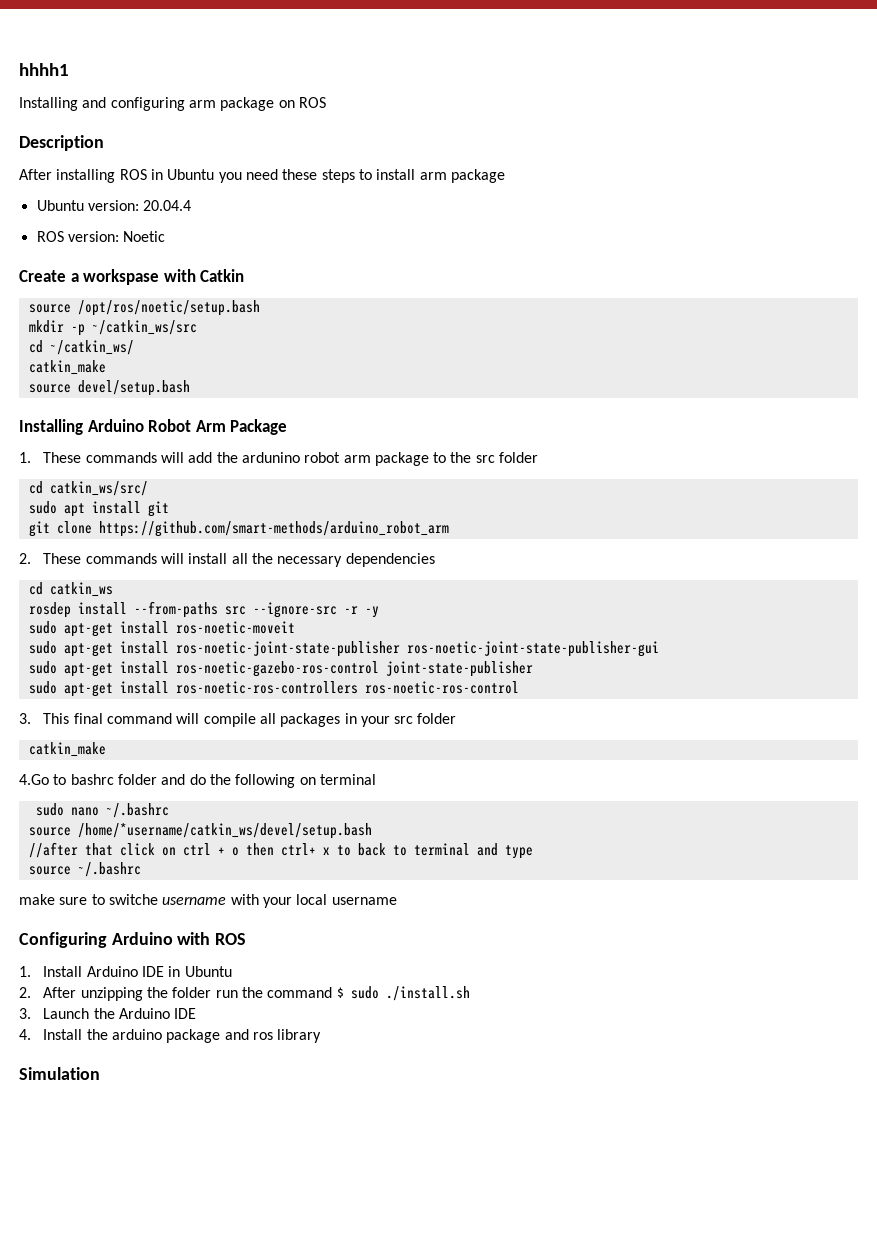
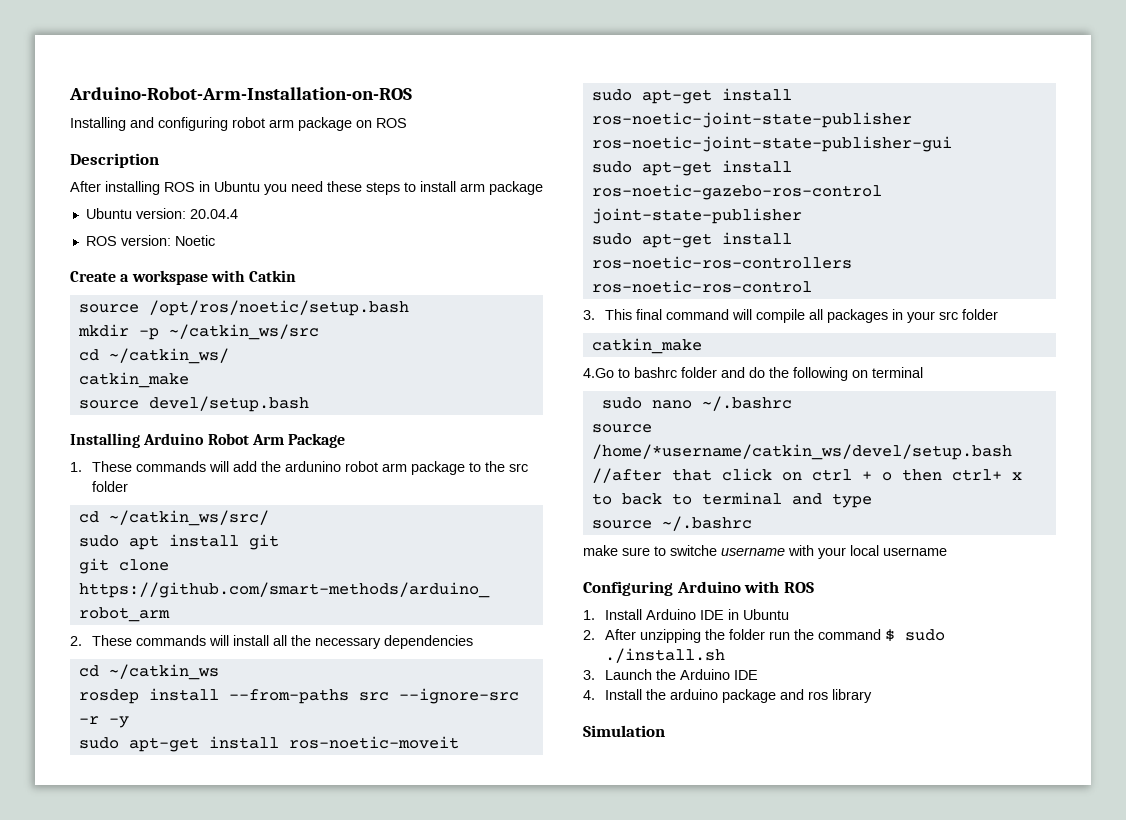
- hhhh1
+ Arduino-Robot-Arm-Installation-on-ROS
- Installing and configuring arm package on ROS
+ Installing and configuring robot arm package on ROS
- cd catkin_ws/src/
+ cd ~/catkin_ws/src/
- cd catkin_ws
+ cd ~/catkin_ws

